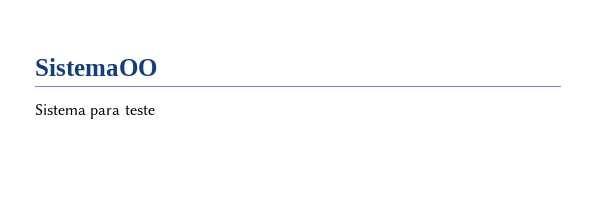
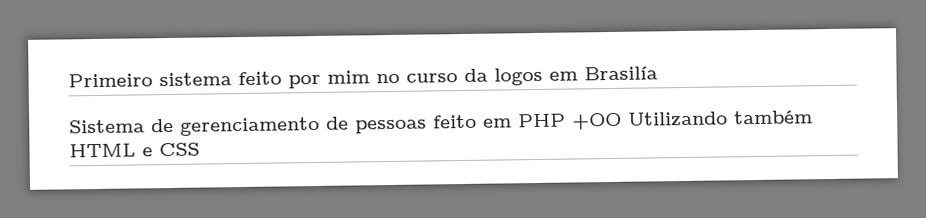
- SistemaOO
- Sistema para teste
+ Primeiro sistema feito por mim no curso da logos em Brasilía
+ Sistema de gerenciamento de pessoas feito em PHP +OO Utilizando também HTML e CSS

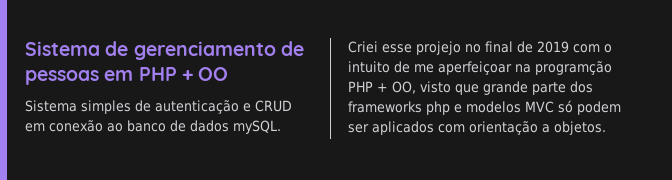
- Primeiro sistema feito por mim no curso da logos em Brasilía
- Sistema de gerenciamento de pessoas feito em PHP +OO Utilizando também HTML e CSS
+ Sistema de gerenciamento de pessoas em PHP + OO
+ Sistema simples de autenticação e CRUD em conexão ao banco de dados mySQL. Criei esse projejo no final de 2019 com o intuito de me aperfeiçoar na programção PHP + OO, visto que grande parte dos frameworks php e modelos MVC só podem ser aplicados com orientação a objetos.

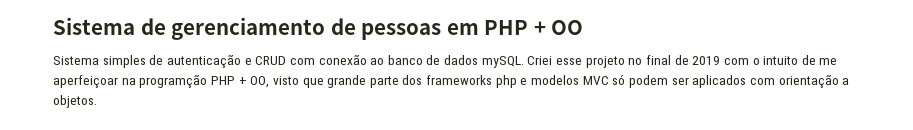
- Sistema simples de autenticação e CRUD em conexão ao banco de dados mySQL.
+ Sistema simples de autenticação e CRUD com conexão ao banco de dados mySQL.
- Criei esse projejo no final de 2019 com o intuito de me aperfeiçoar na programção PHP + OO, visto que grande parte dos frameworks php e modelos MVC só podem ser aplicados com orientação a objetos.
+ Criei esse projeto no final de 2019 com o intuito de me aperfeiçoar na programção PHP + OO, visto que grande parte dos frameworks php e modelos MVC só podem ser aplicados com orientação a objetos.

